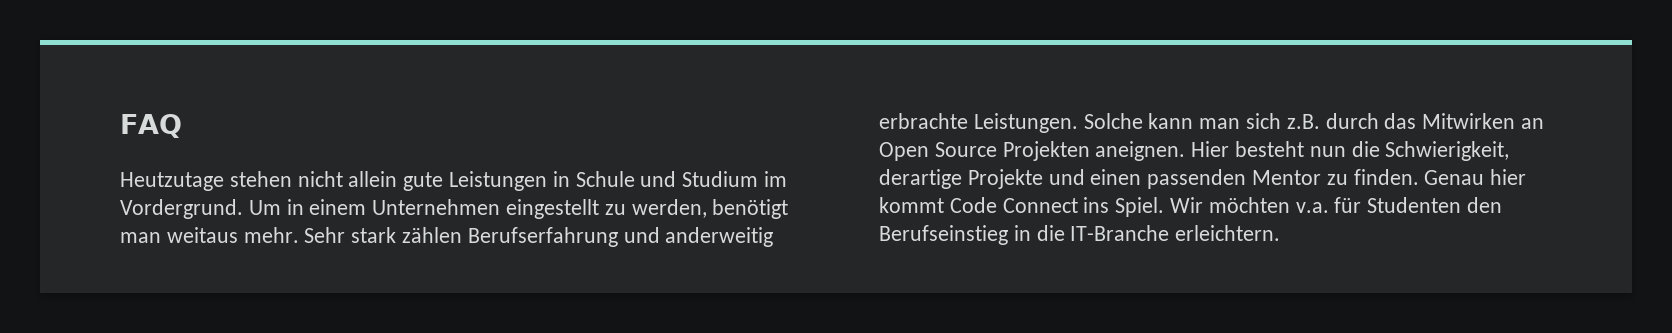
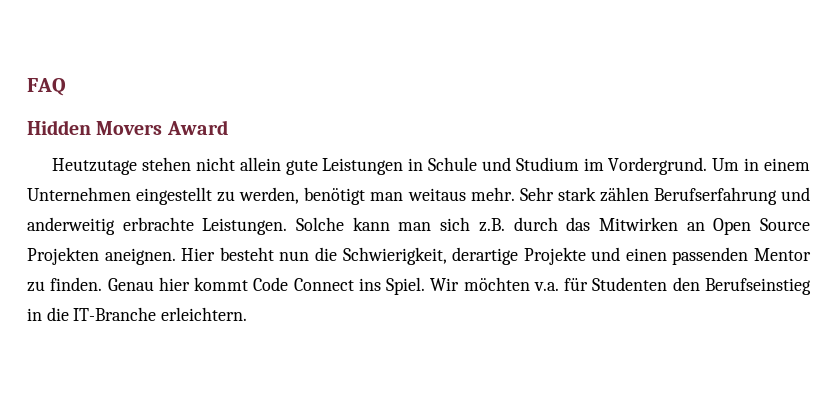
+ Hidden Movers Award

